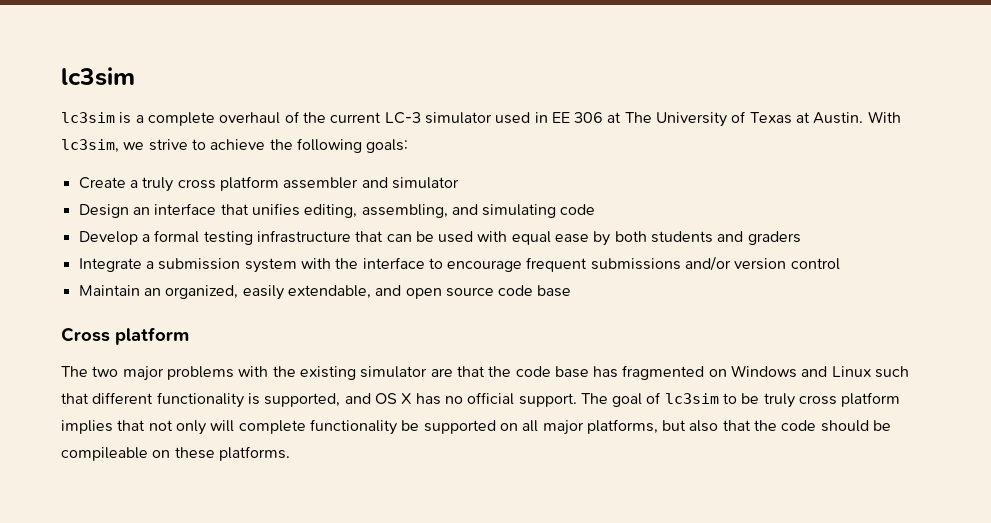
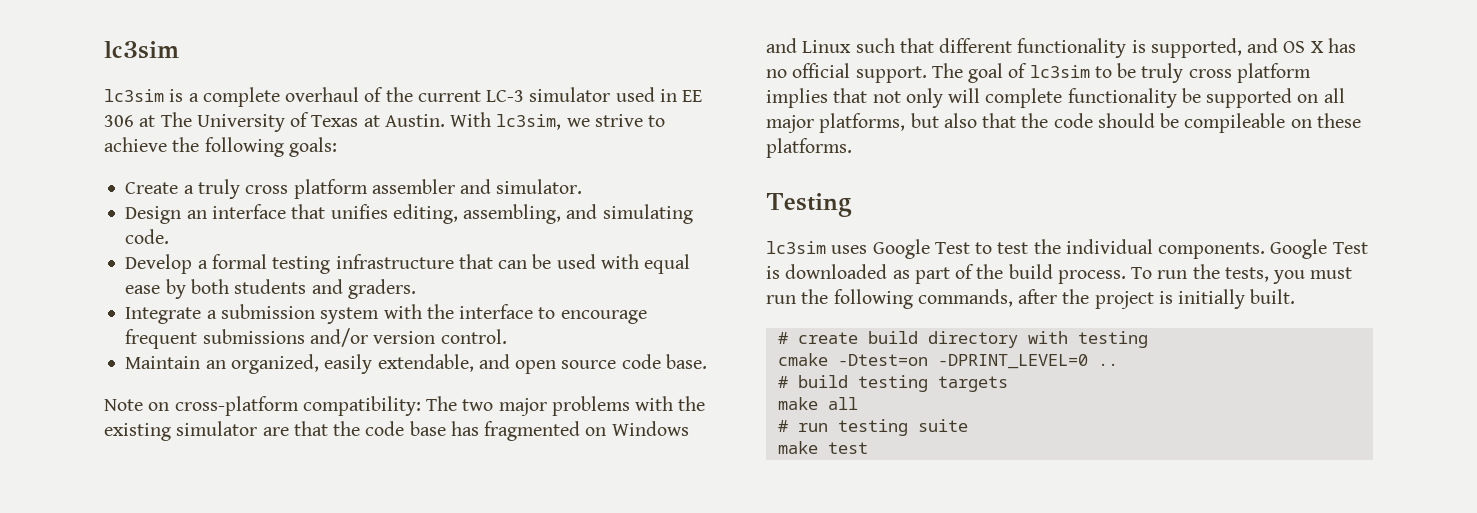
- Create a truly cross platform assembler and simulator
+ Create a truly cross platform assembler and simulator.
- Design an interface that unifies editing, assembling, and simulating code
+ Design an interface that unifies editing, assembling, and simulating code.
- Develop a formal testing infrastructure that can be used with equal ease by both students and graders
+ Develop a formal testing infrastructure that can be used with equal ease by both students and graders.
- Integrate a submission system with the interface to encourage frequent submissions and/or version control
+ Integrate a submission system with the interface to encourage frequent submissions and/or version control.
- Maintain an organized, easily extendable, and open source code base
- Cross platform
- The two major problems with the existing simulator are that the code base has fragmented on Windows and Linux such that different functionality is supported, and OS X has no official support.
+ Maintain an organized, easily extendable, and open source code base.
+ Note on cross-platform compatibility: The two major problems with the existing simulator are that the code base has fragmented on Windows and Linux such that different functionality is supported, and OS X has no official support.
+ Testing
+ lc3sim uses Google Test to test the individual components. Google Test is downloaded as part of the build process. To run the tests, you must run the following commands, after the project is initially built.
+ # create build directory with testing
+ cmake -Dtest=on -DPRINT_LEVEL=0 ..
+ # build testing targets
+ make all
+ # run testing suite
+ make test

